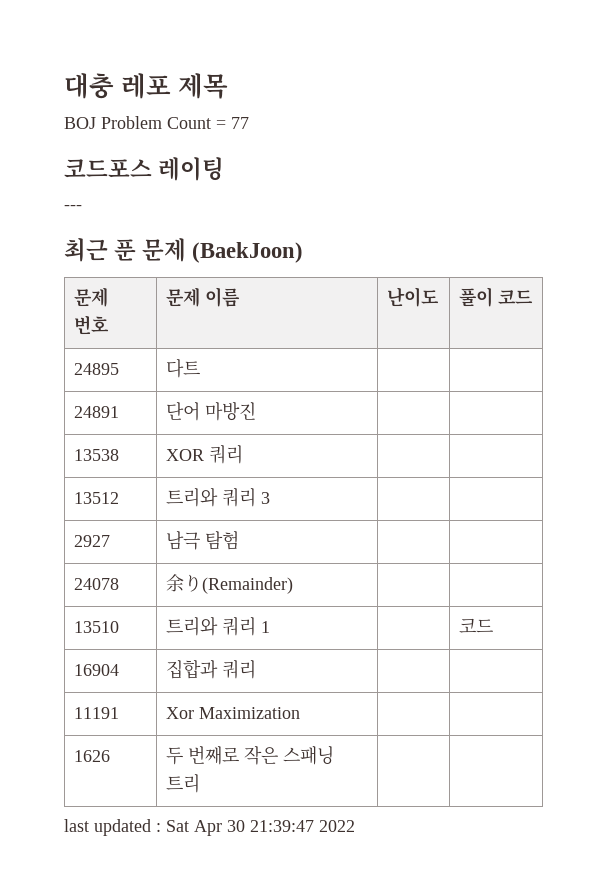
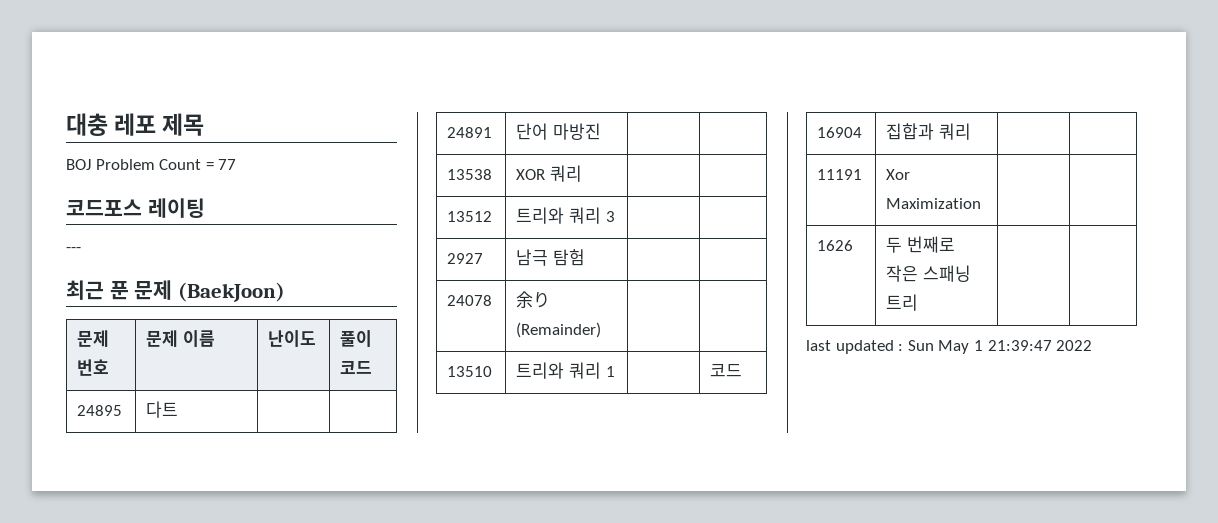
- last updated : Sat Apr 30 21:39:47 2022
+ last updated : Sun May 1 21:39:47 2022

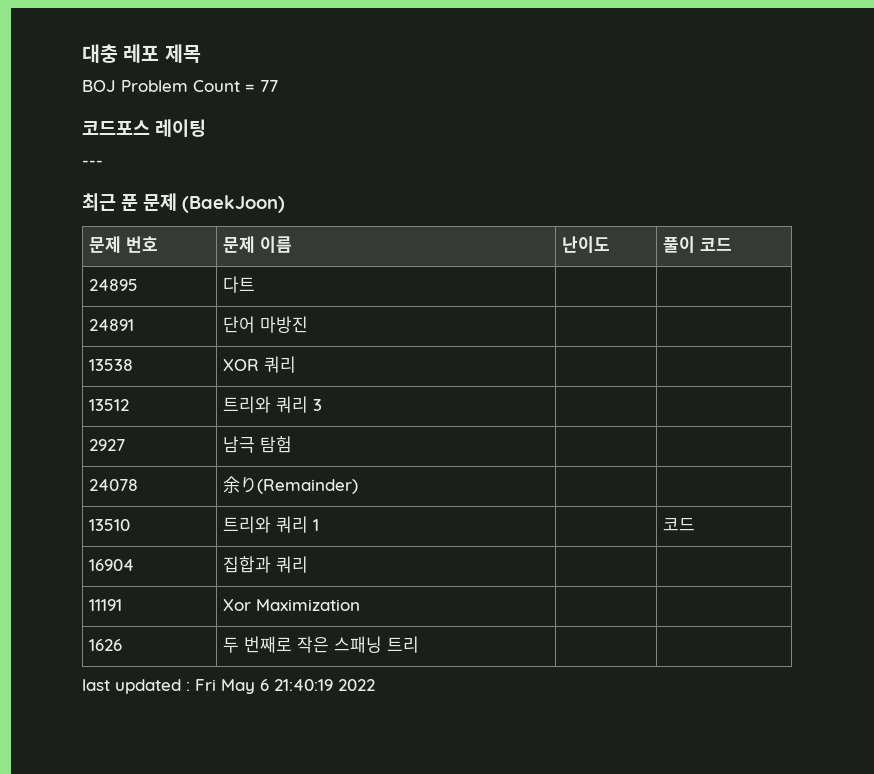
- last updated : Sun May 1 21:39:47 2022
+ last updated : Fri May 6 21:40:19 2022

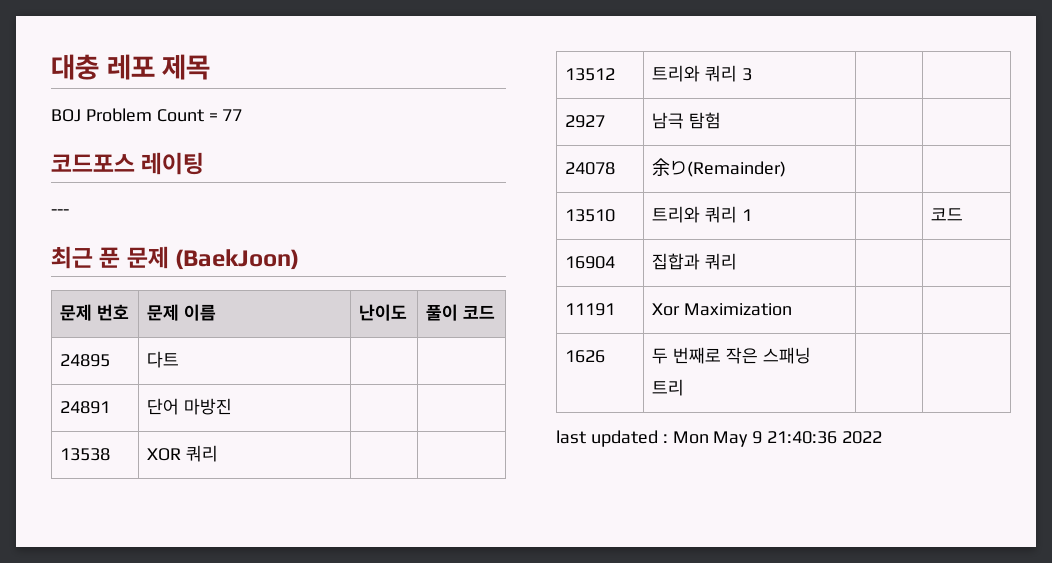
- last updated : Fri May 6 21:40:19 2022
+ last updated : Mon May 9 21:40:36 2022

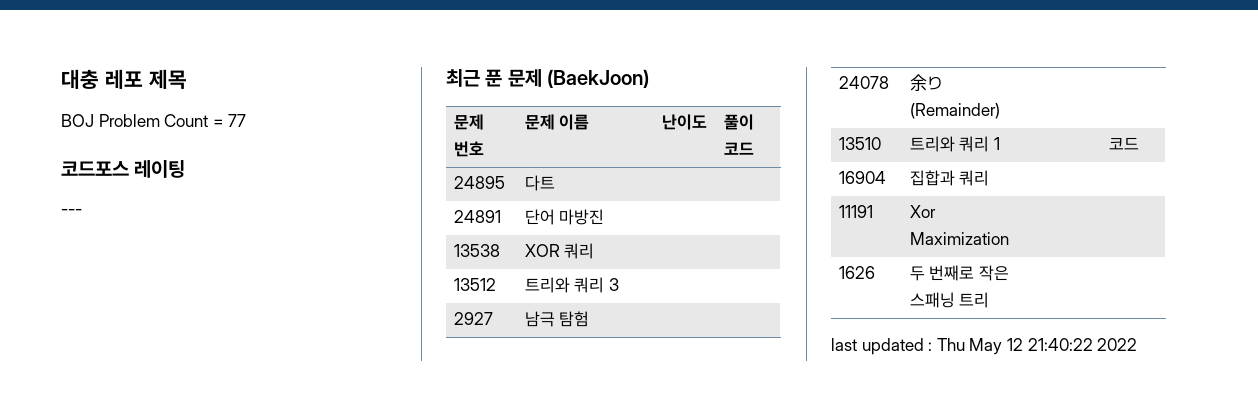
- last updated : Mon May 9 21:40:36 2022
+ last updated : Thu May 12 21:40:22 2022

